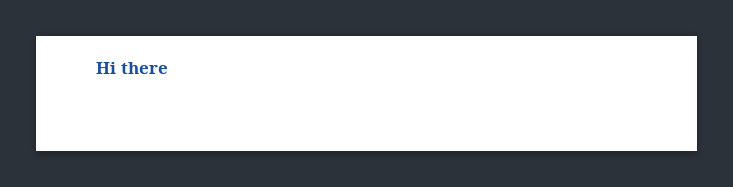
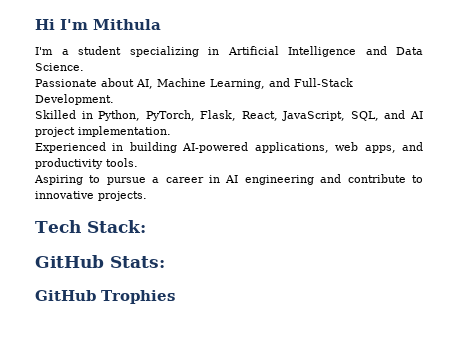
- Hi there
+ Hi I'm Mithula
+ I'm a student specializing in Artificial Intelligence and Data Science.
+ Passionate about AI, Machine Learning, and Full-Stack Development.
+ Skilled in Python, PyTorch, Flask, React, JavaScript, SQL, and AI project implementation.
+ Experienced in building AI-powered applications, web apps, and productivity tools.
+ Aspiring to pursue a career in AI engineering and contribute to innovative projects.
+ Tech Stack:
+ GitHub Stats:
+ GitHub Trophies

